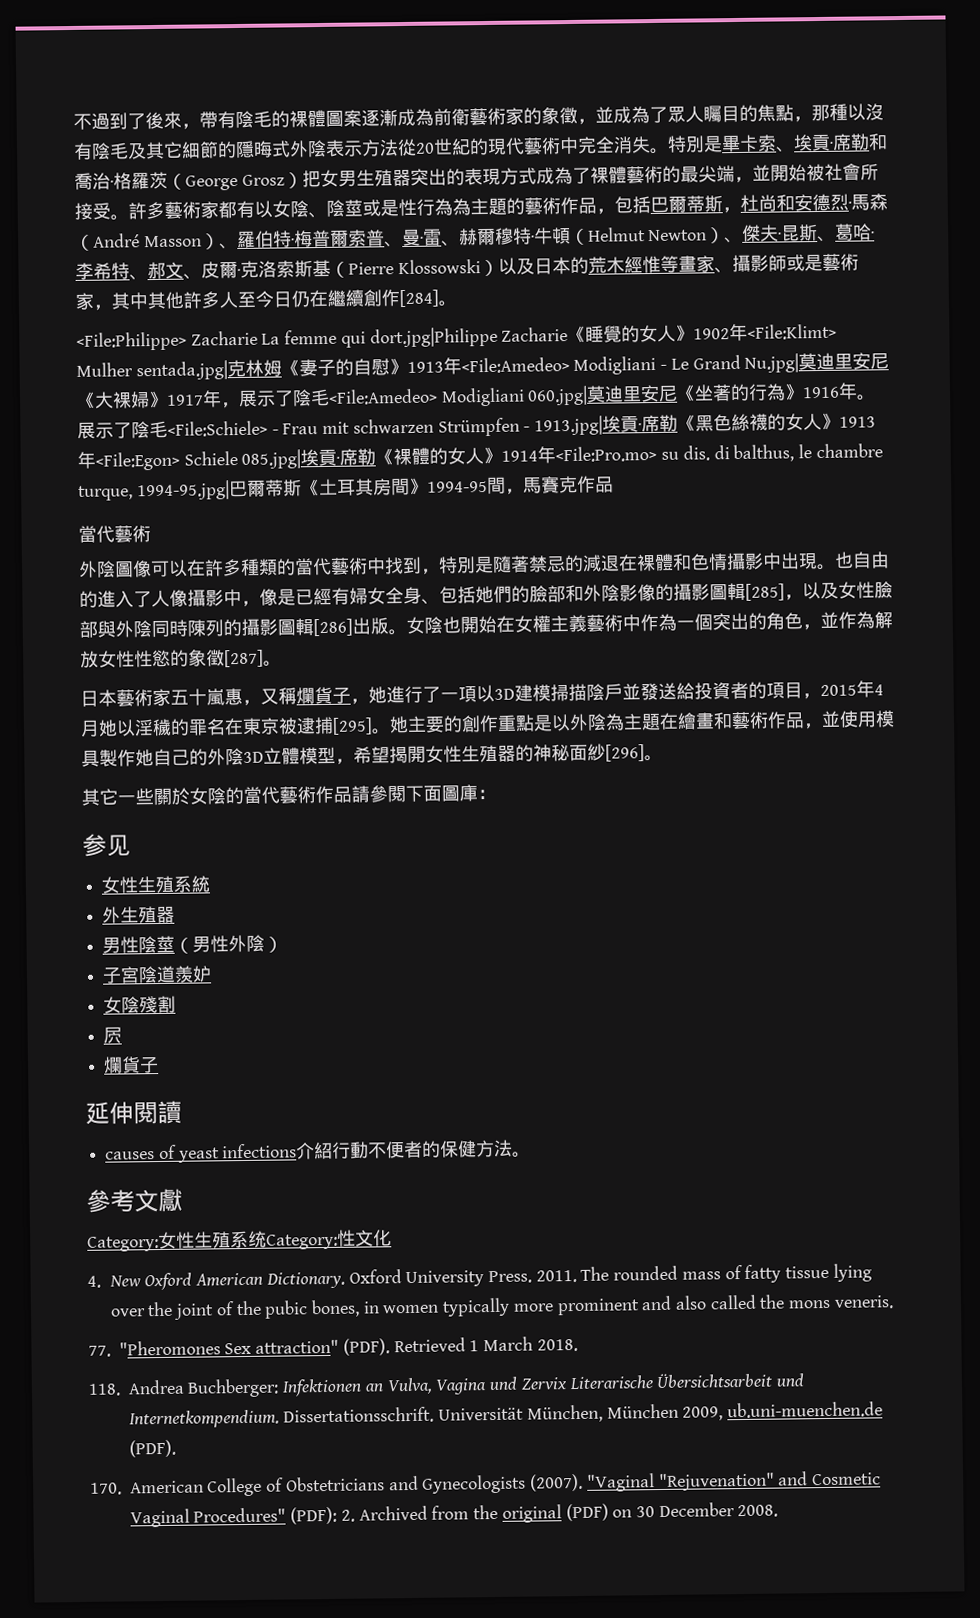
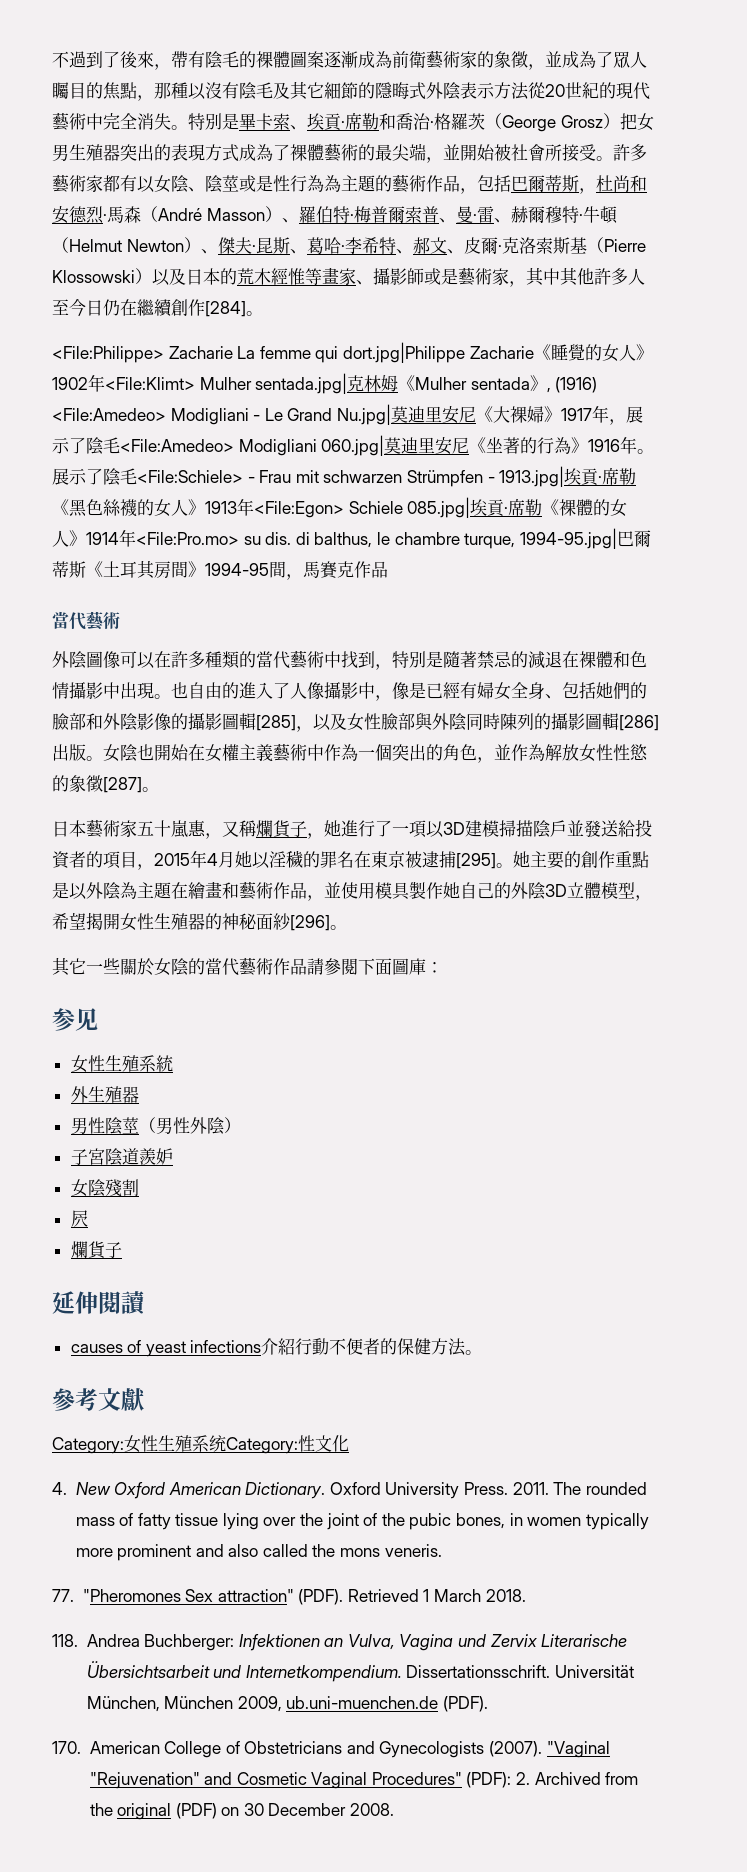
- <File:Philippe> Zacharie La femme qui dort.jpg|Philippe Zacharie《睡覺的女人》1902年<File:Klimt> Mulher sentada.jpg|克林姆《妻子的自慰》1913年<File:Amedeo> Modigliani - Le Grand Nu.jpg|莫迪里安尼《大裸婦》1917年，展示了陰毛<File:Amedeo> Modigliani 060.jpg|莫迪里安尼《坐著的行為》1916年。
+ <File:Philippe> Zacharie La femme qui dort.jpg|Philippe Zacharie《睡覺的女人》1902年<File:Klimt> Mulher sentada.jpg|克林姆《Mulher sentada》, (1916) <File:Amedeo> Modigliani - Le Grand Nu.jpg|莫迪里安尼《大裸婦》1917年，展示了陰毛<File:Amedeo> Modigliani 060.jpg|莫迪里安尼《坐著的行為》1916年。

